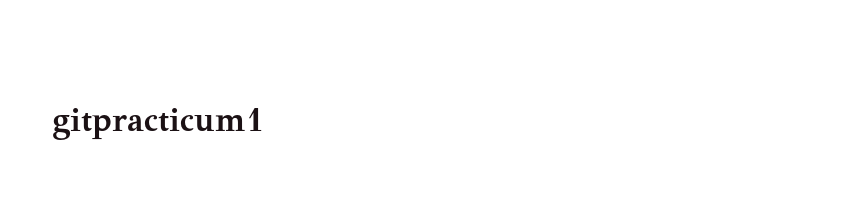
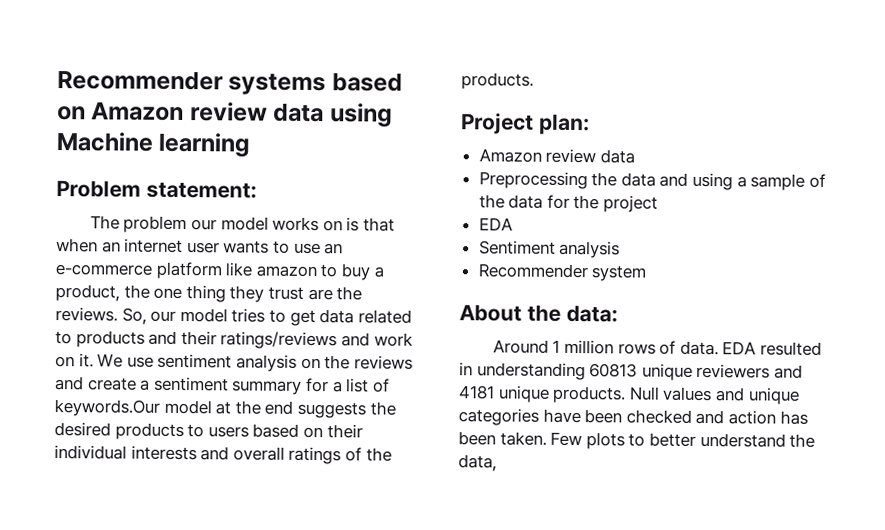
- gitpracticum1
+ Recommender systems based on Amazon review data using Machine learning
+ Problem statement:
+ The problem our model works on is that when an internet user wants to use an e-commerce platform like amazon to buy a product, the one thing they trust are the reviews. So, our model tries to get data related to products and their ratings/reviews and work on it. We use sentiment analysis on the reviews and create a sentiment summary for a list of keywords.Our model at the end suggests the desired products to users based on their individual interests and overall ratings of the products.
+ Project plan:
+ Amazon review data
+ Preprocessing the data and using a sample of the data for the project
+ EDA
+ Sentiment analysis
+ Recommender system
+ About the data:
+ Around 1 million rows of data. EDA resulted in understanding 60813 unique reviewers and 4181 unique products. Null values and unique categories have been checked and action has been taken. Few plots to better understand the data,

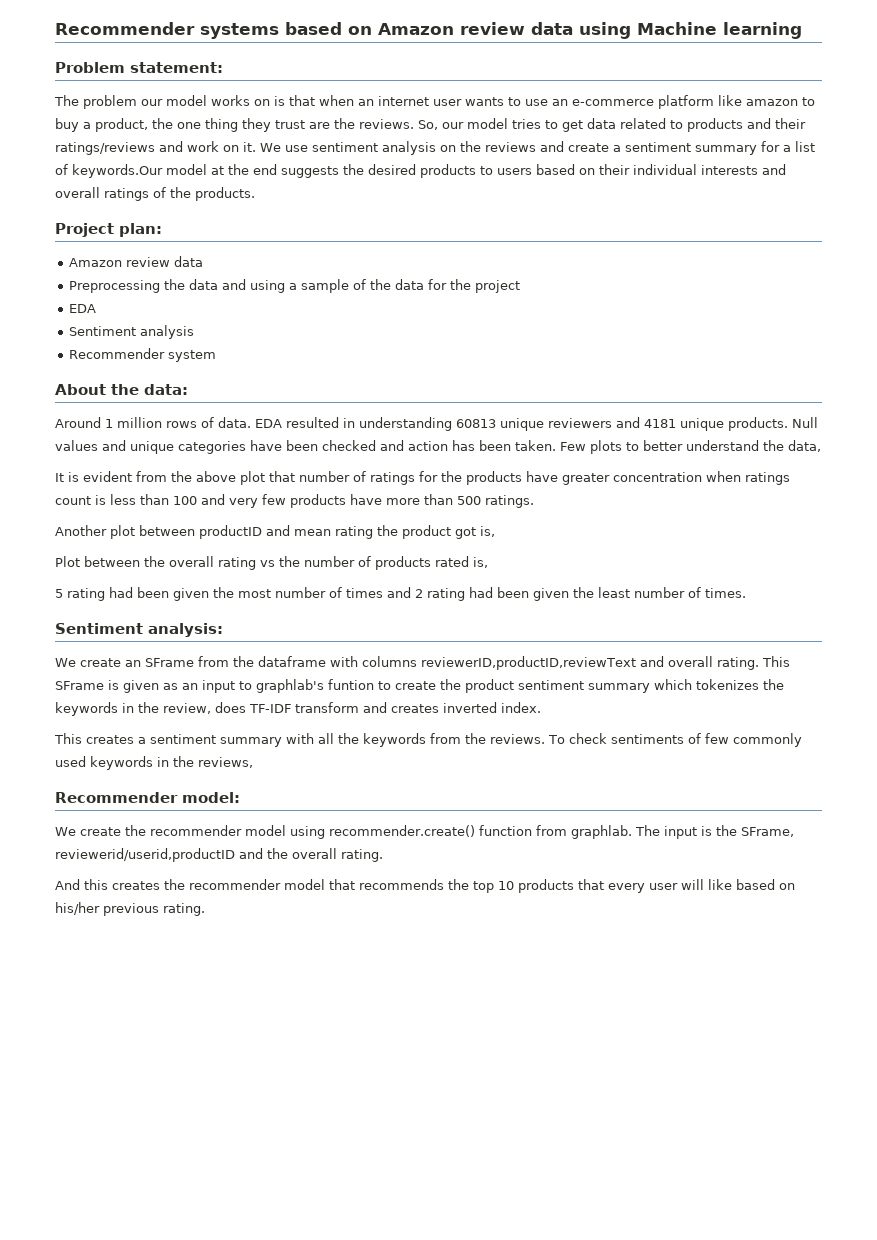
+ It is evident from the above plot that number of ratings for the products have greater concentration when ratings count is less than 100 and very few products have more than 500 ratings.
+ Another plot between productID and mean rating the product got is,
+ Plot between the overall rating vs the number of products rated is,
+ 5 rating had been given the most number of times and 2 rating had been given the least number of times.
+ Sentiment analysis:
+ We create an SFrame from the dataframe with columns reviewerID,productID,reviewText and overall rating. This SFrame is given as an input to graphlab's funtion to create the product sentiment summary which tokenizes the keywords in the review, does TF-IDF transform and creates inverted index.
+ This creates a sentiment summary with all the keywords from the reviews. To check sentiments of few commonly used keywords in the reviews,
+ Recommender model:
+ We create the recommender model using recommender.create() function from graphlab. The input is the SFrame, reviewerid/userid,productID and the overall rating.
+ And this creates the recommender model that recommends the top 10 products that every user will like based on his/her previous rating.

